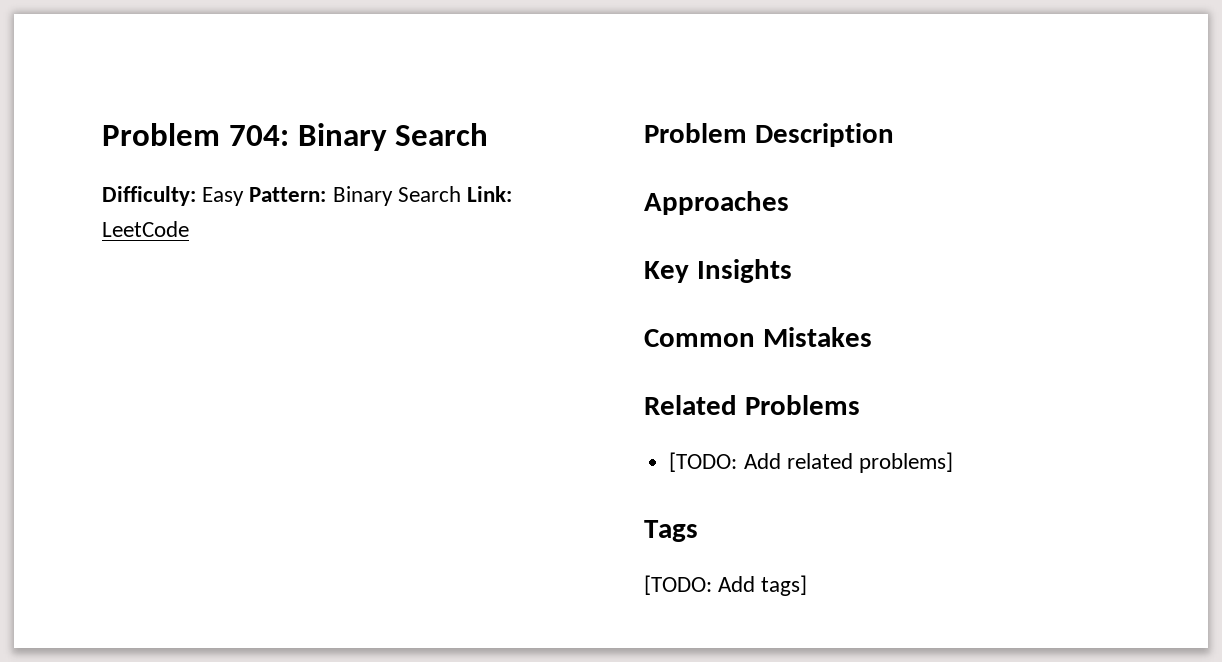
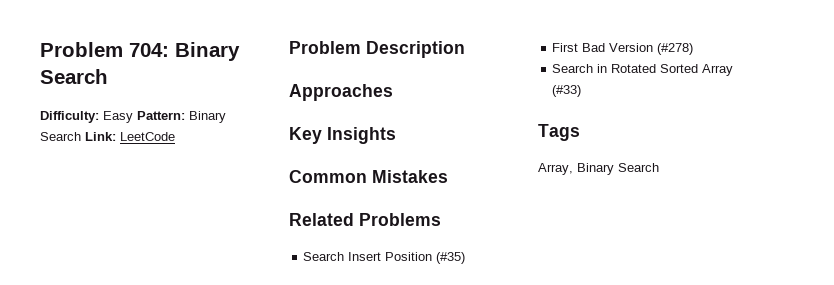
- [TODO: Add related problems]
+ Search Insert Position (#35)
+ First Bad Version (#278)
+ Search in Rotated Sorted Array (#33)
  Tags
- [TODO: Add tags]
+ Array, Binary Search

